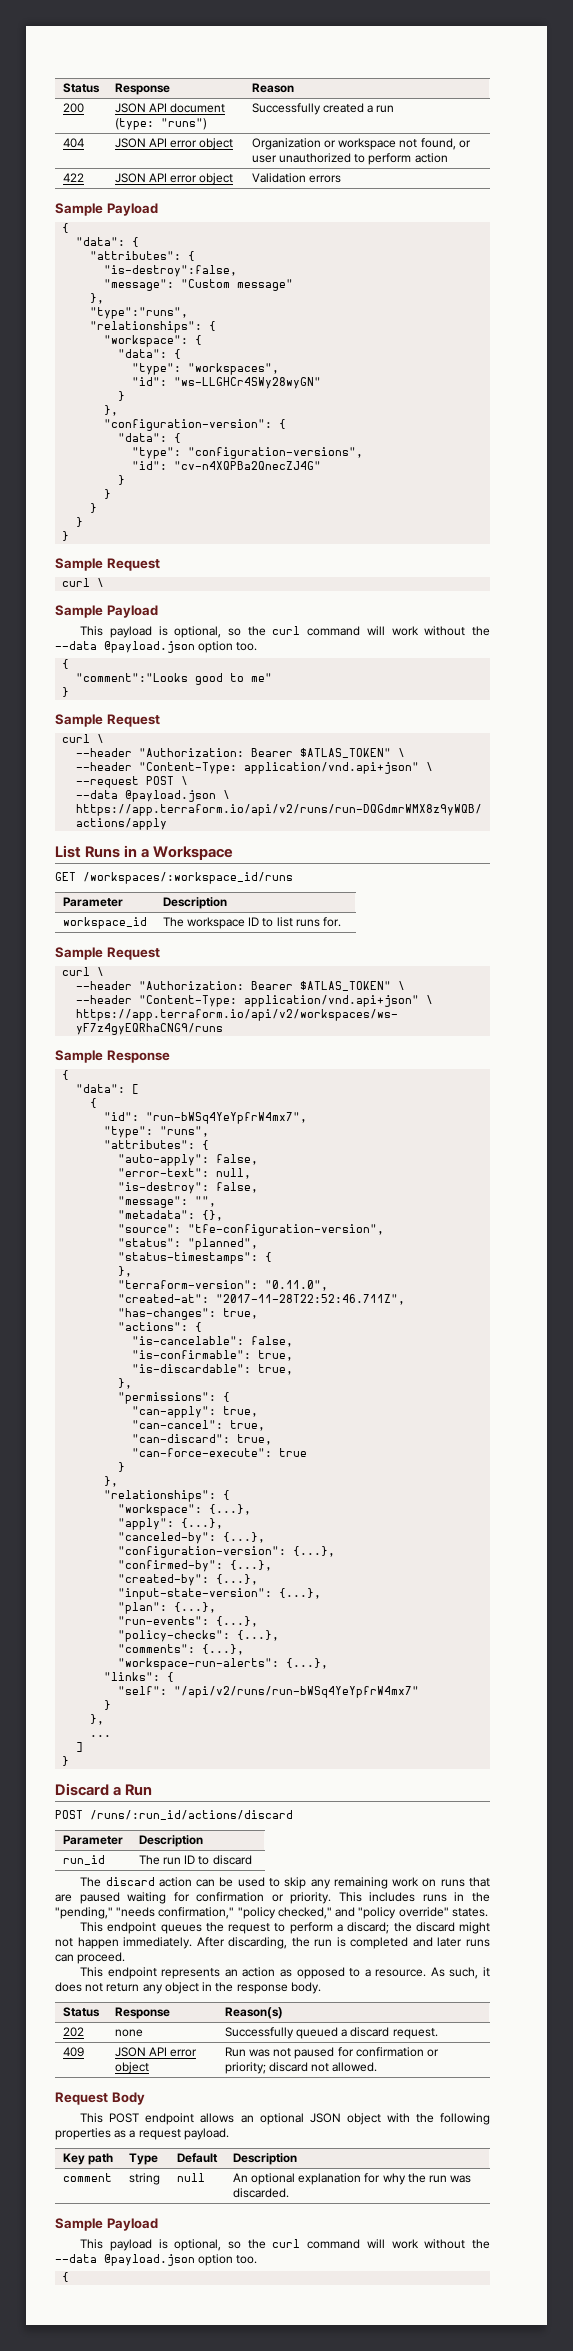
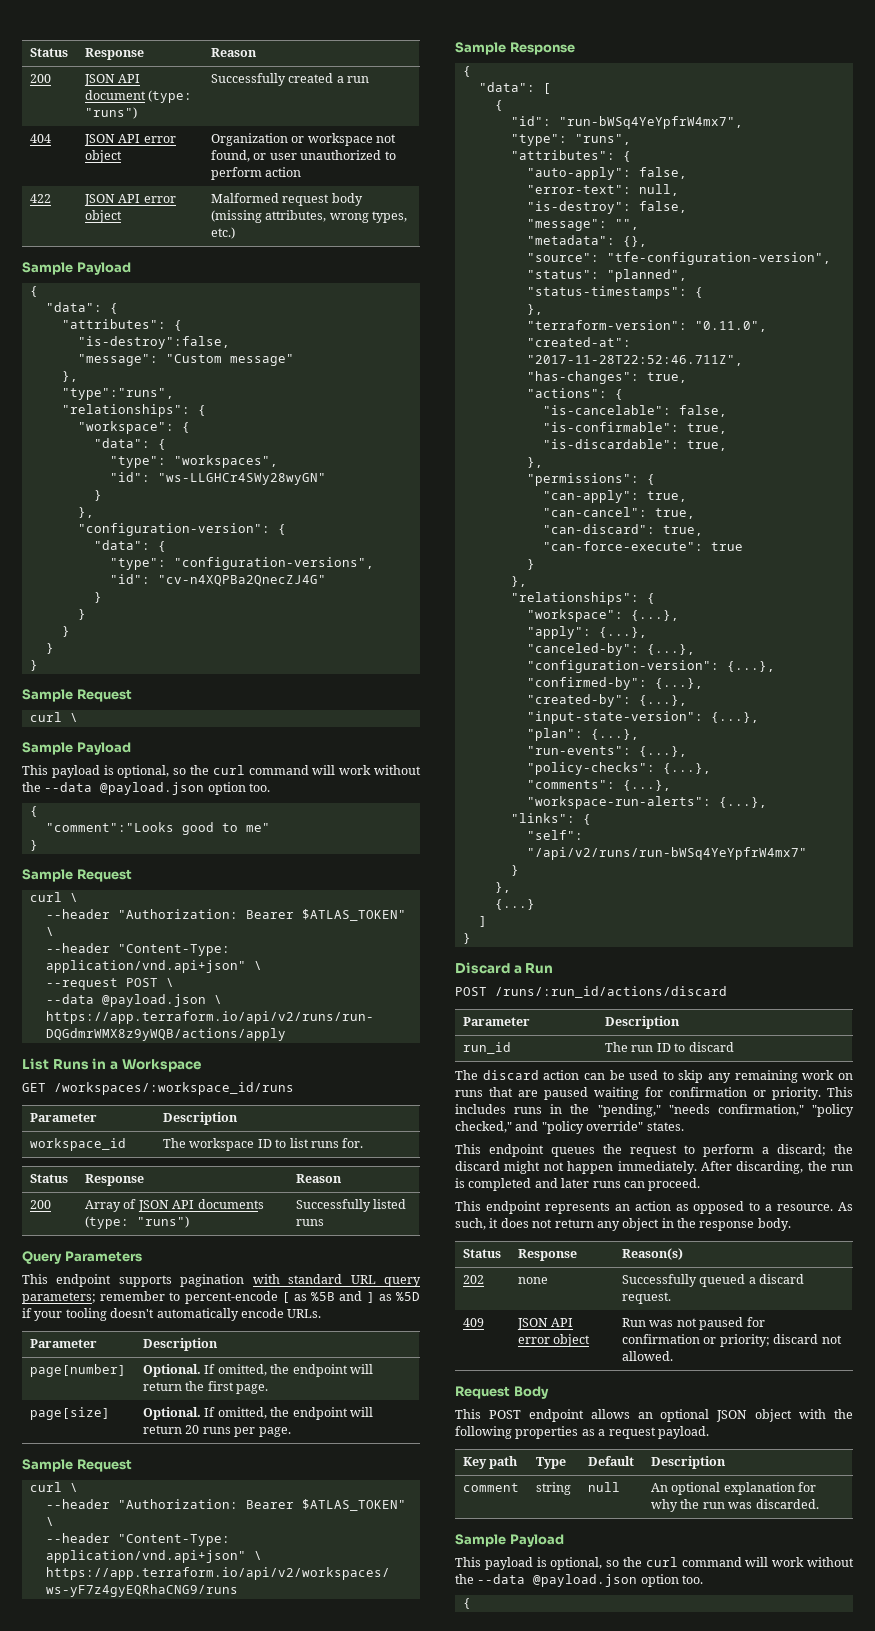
- 422 | JSON API error object | Validation errors
+ 422 | JSON API error object | Malformed request body (missing attributes, wrong types, etc.)
  workspace_id | The workspace ID to list runs for.
+ Status | Response | Reason
+ 200 | Array of JSON API documents (type: "runs") | Successfully listed runs
+ Query Parameters
+ This endpoint supports pagination with standard URL query parameters; remember to percent-encode [ as %5B and ] as %5D if your tooling doesn't automatically encode URLs.
+ Parameter | Description
+ page[number] | Optional. If omitted, the endpoint will return the first page.
+ page[size] | Optional. If omitted, the endpoint will return 20 runs per page.
- ...
+ {...}

